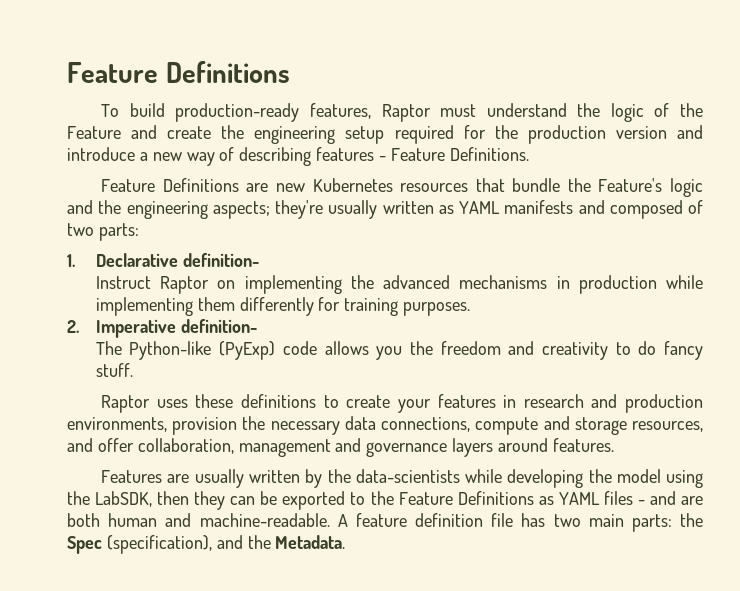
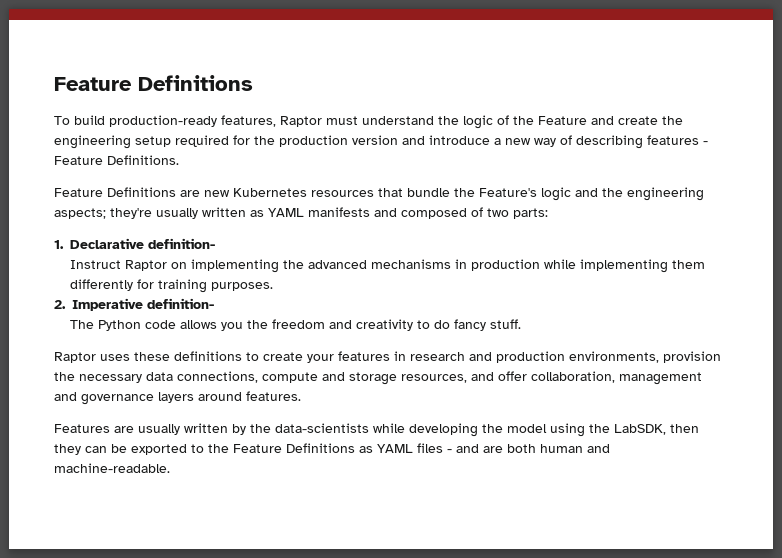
- The Python-like (PyExp) code allows you the freedom and creativity to do fancy stuff.
+ The Python code allows you the freedom and creativity to do fancy stuff.
- A feature definition file has two main parts: the Spec (specification), and the Metadata.

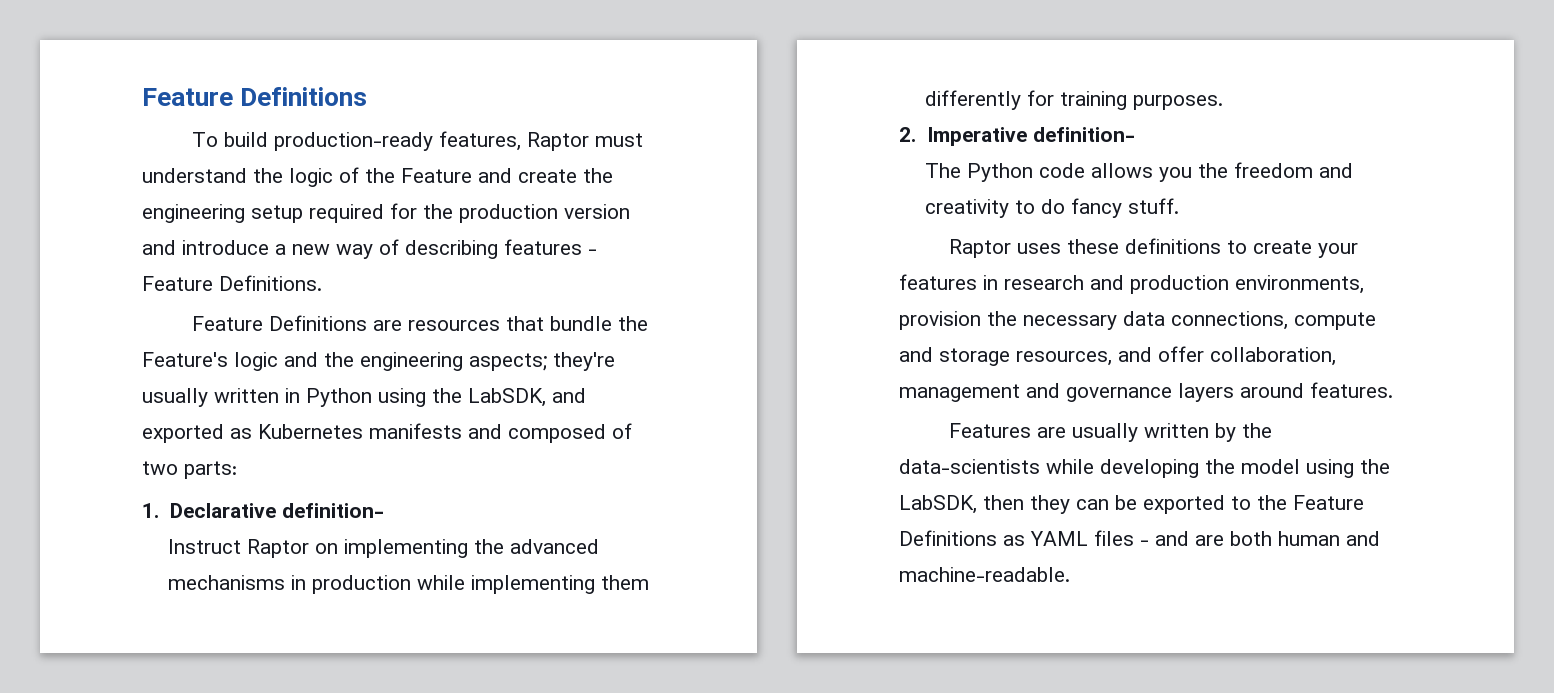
- Feature Definitions are new Kubernetes resources that bundle the Feature's logic and the engineering aspects; they're usually written as YAML manifests and composed of two parts:
+ Feature Definitions are resources that bundle the Feature's logic and the engineering aspects; they're usually written in Python using the LabSDK, and exported as Kubernetes manifests and composed of two parts:

